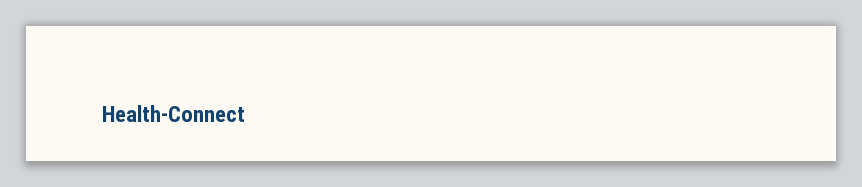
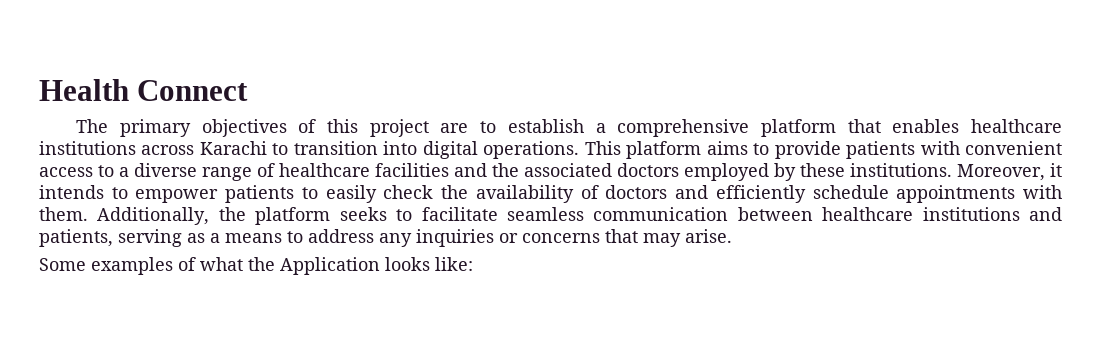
- Health-Connect
+ Health Connect
+ The primary objectives of this project are to establish a comprehensive platform that enables healthcare institutions across Karachi to transition into digital operations. This platform aims to provide patients with convenient access to a diverse range of healthcare facilities and the associated doctors employed by these institutions. Moreover, it intends to empower patients to easily check the availability of doctors and efficiently schedule appointments with them. Additionally, the platform seeks to facilitate seamless communication between healthcare institutions and patients, serving as a means to address any inquiries or concerns that may arise.
+ Some examples of what the Application looks like:

